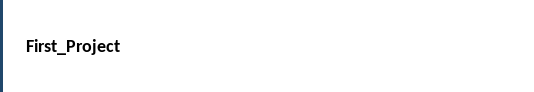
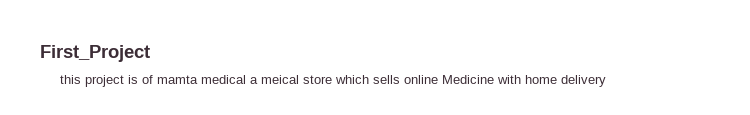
+ this project is of mamta medical a meical store which sells online Medicine with home delivery

